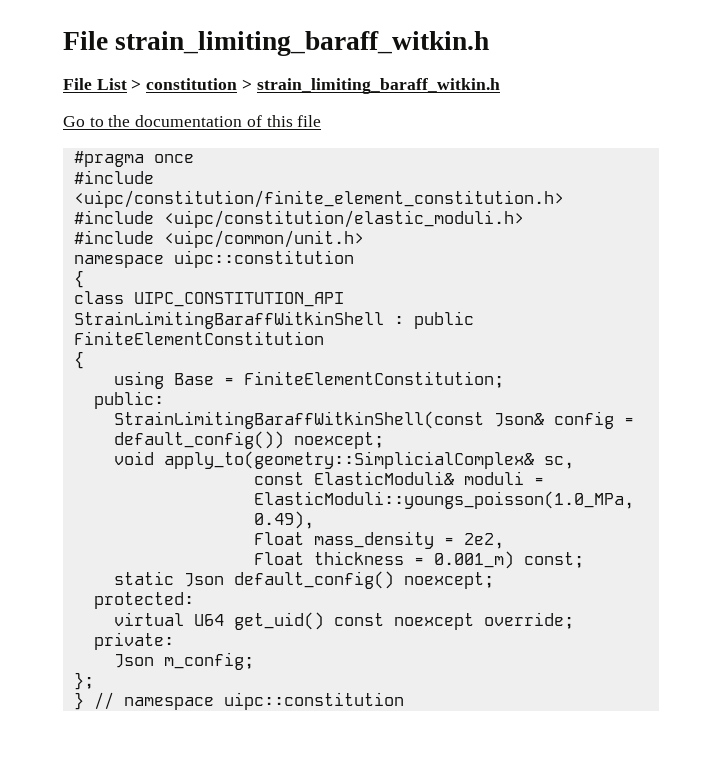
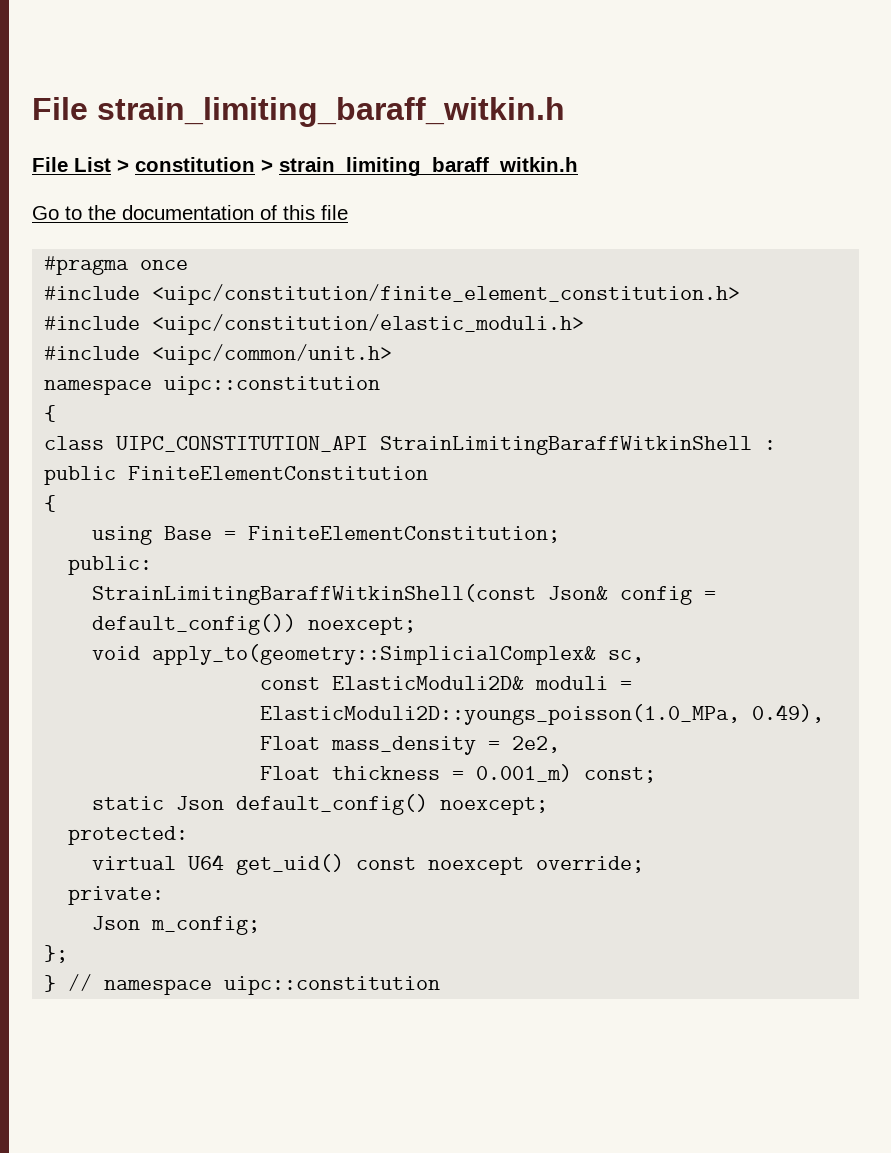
- const ElasticModuli& moduli = ElasticModuli::youngs_poisson(1.0_MPa, 0.49),
+ const ElasticModuli2D& moduli = ElasticModuli2D::youngs_poisson(1.0_MPa, 0.49),

